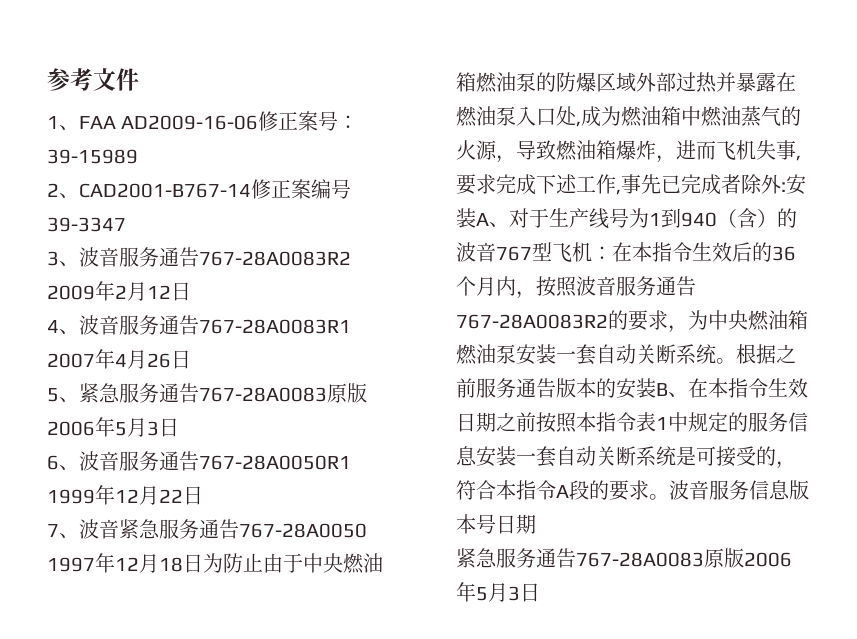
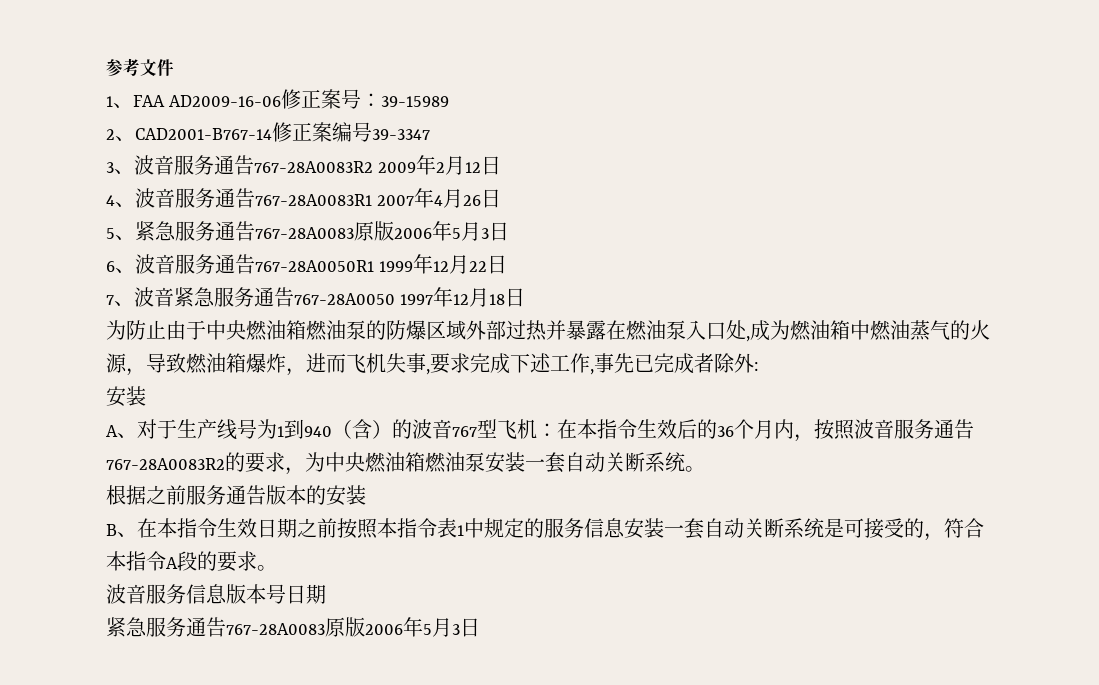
- 7、波音紧急服务通告767-28A0050 1997年12月18日为防止由于中央燃油箱燃油泵的防爆区域外部过热并暴露在燃油泵入口处,成为燃油箱中燃油蒸气的火源，导致燃油箱爆炸，进而飞机失事,要求完成下述工作,事先已完成者除外:安装A、对于生产线号为1到940（含）的波音767型飞机：
+ 7、波音紧急服务通告767-28A0050 1997年12月18日
+ 为防止由于中央燃油箱燃油泵的防爆区域外部过热并暴露在燃油泵入口处,成为燃油箱中燃油蒸气的火源，导致燃油箱爆炸，进而飞机失事,要求完成下述工作,事先已完成者除外:
+ 安装
+ A、对于生产线号为1到940（含）的波音767型飞机：
- 在本指令生效后的36个月内，按照波音服务通告767-28A0083R2的要求，为中央燃油箱燃油泵安装一套自动关断系统。根据之前服务通告版本的安装B、在本指令生效日期之前按照本指令表1中规定的服务信息安装一套自动关断系统是可接受的，符合本指令A段的要求。波音服务信息版本号日期
+ 在本指令生效后的36个月内，按照波音服务通告767-28A0083R2的要求，为中央燃油箱燃油泵安装一套自动关断系统。
+ 根据之前服务通告版本的安装
+ B、在本指令生效日期之前按照本指令表1中规定的服务信息安装一套自动关断系统是可接受的，符合本指令A段的要求。
+ 波音服务信息版本号日期

